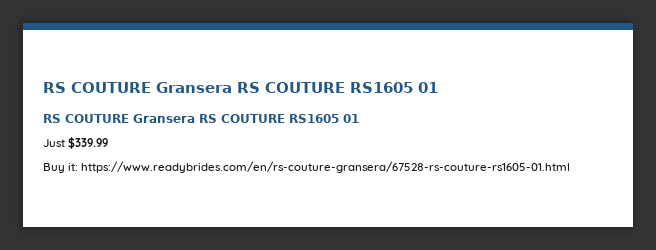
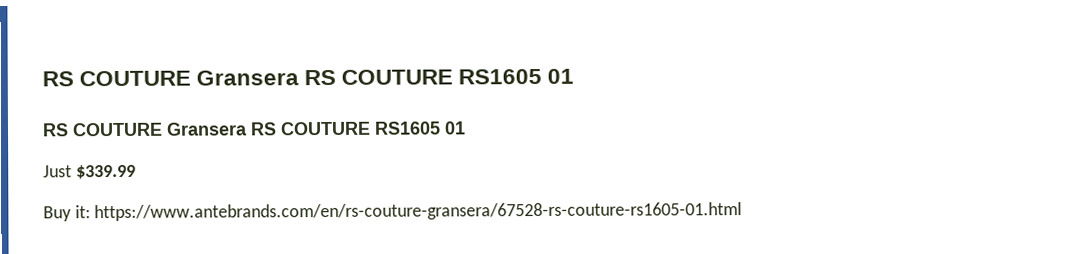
- Buy it: https://www.readybrides.com/en/rs-couture-gransera/67528-rs-couture-rs1605-01.html
+ Buy it: https://www.antebrands.com/en/rs-couture-gransera/67528-rs-couture-rs1605-01.html

